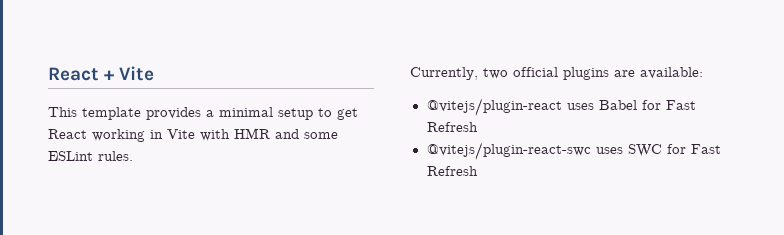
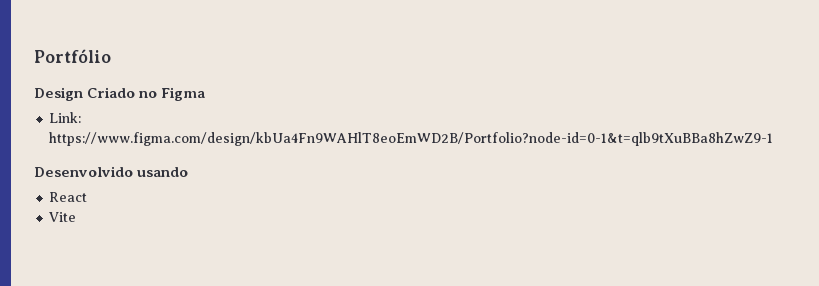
- React + Vite
- This template provides a minimal setup to get React working in Vite with HMR and some ESLint rules.
- Currently, two official plugins are available:
- @vitejs/plugin-react uses Babel for Fast Refresh
- @vitejs/plugin-react-swc uses SWC for Fast Refresh
+ Portfólio
+ Design Criado no Figma
+ Link: https://www.figma.com/design/kbUa4Fn9WAHlT8eoEmWD2B/Portfolio?node-id=0-1&t=qlb9tXuBBa8hZwZ9-1
+ Desenvolvido usando
+ React
+ Vite

